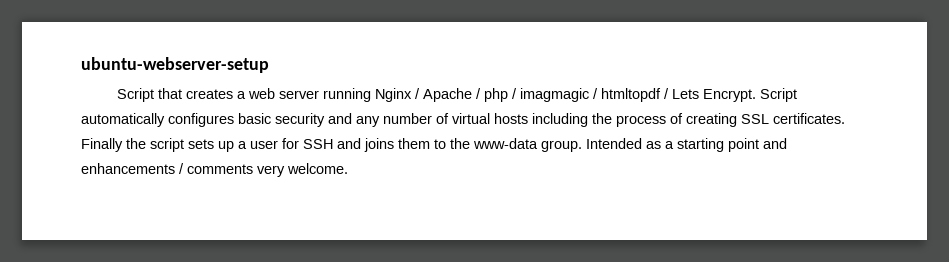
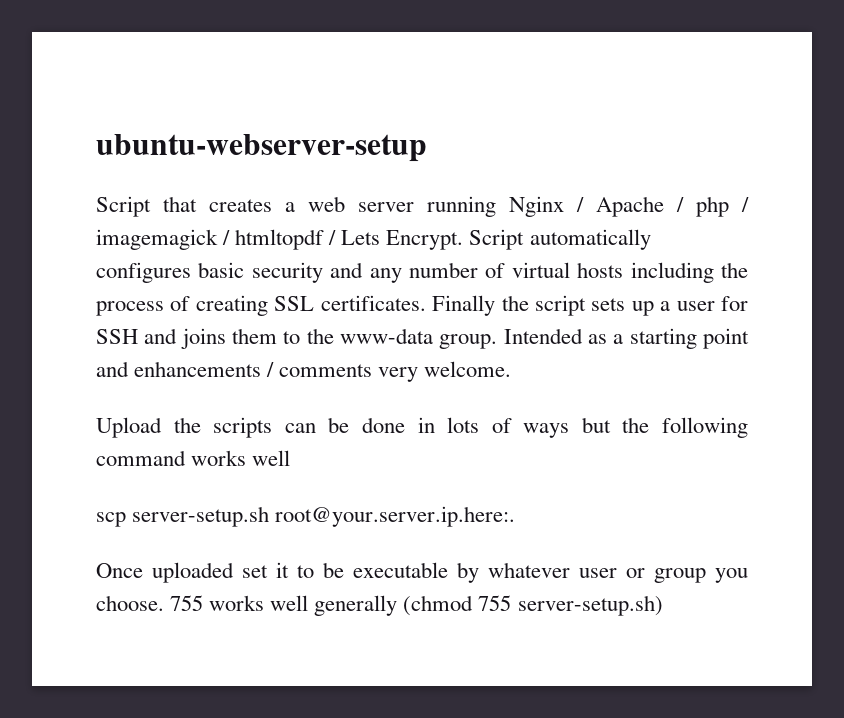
- Script that creates a web server running Nginx / Apache / php / imagmagic / htmltopdf / Lets Encrypt.
+ Script that creates a web server running Nginx / Apache / php / imagemagick / htmltopdf / Lets Encrypt.
+ Upload the scripts can be done in lots of ways but the following command works well
+ scp server-setup.sh root@your.server.ip.here:.
+ Once uploaded set it to be executable by whatever user or group you choose. 755 works well generally (chmod 755 server-setup.sh)

